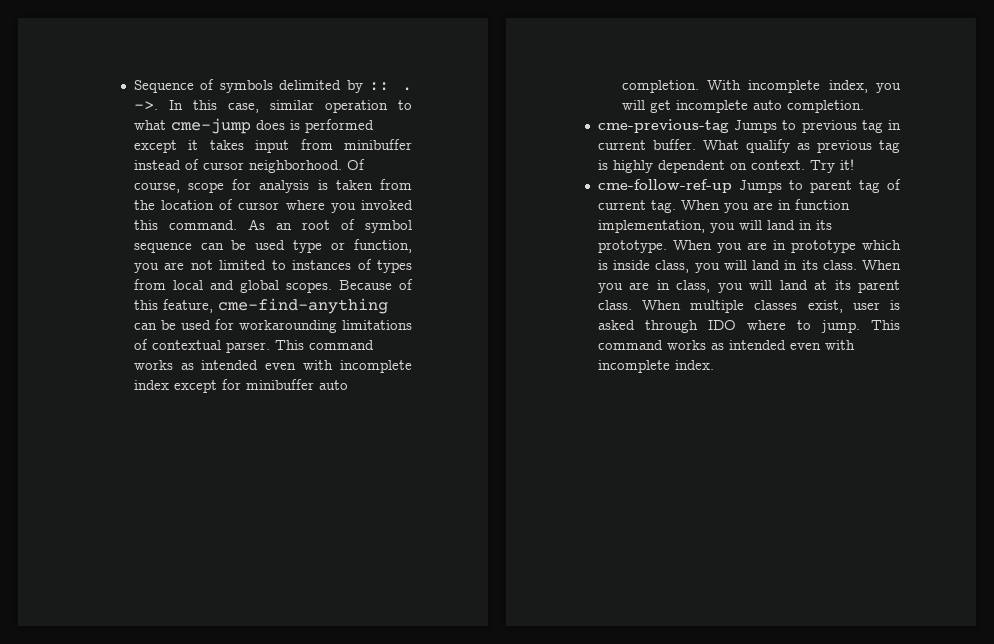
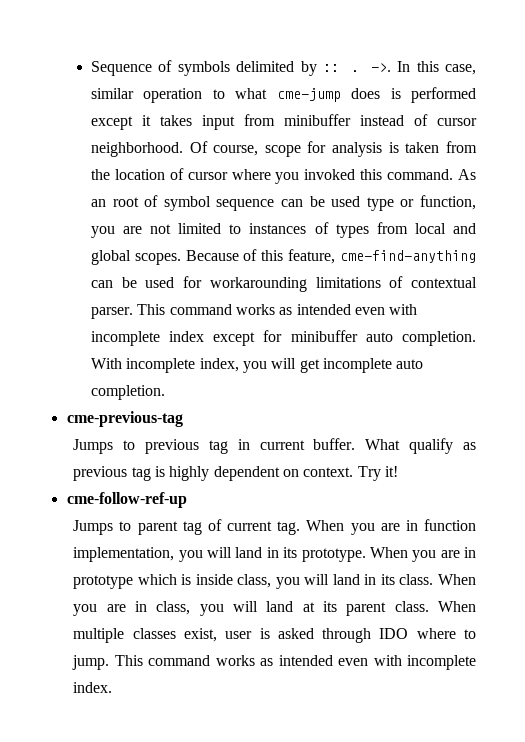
- cme-previous-tag Jumps to previous tag in current buffer.
+ cme-previous-tag
+ Jumps to previous tag in current buffer.
- cme-follow-ref-up Jumps to parent tag of current tag.
+ cme-follow-ref-up
+ Jumps to parent tag of current tag.

